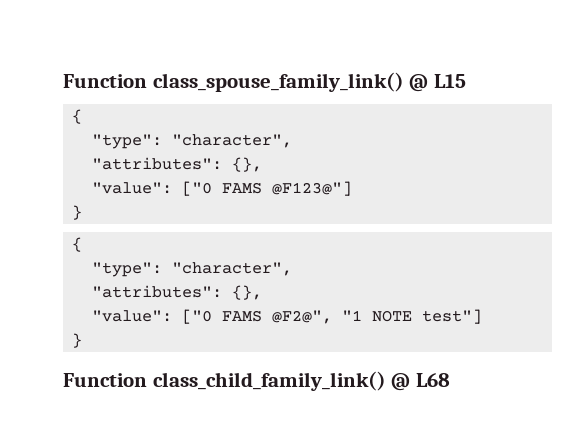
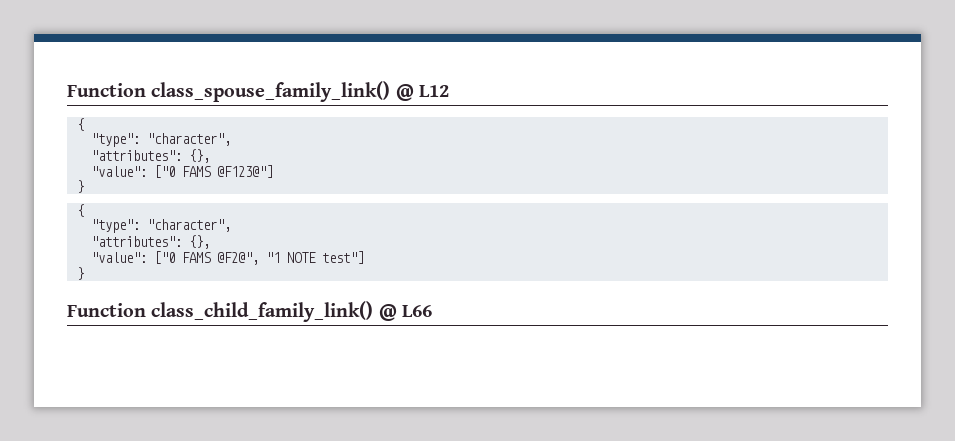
- Function class_spouse_family_link() @ L15
+ Function class_spouse_family_link() @ L12
- Function class_child_family_link() @ L68
+ Function class_child_family_link() @ L66

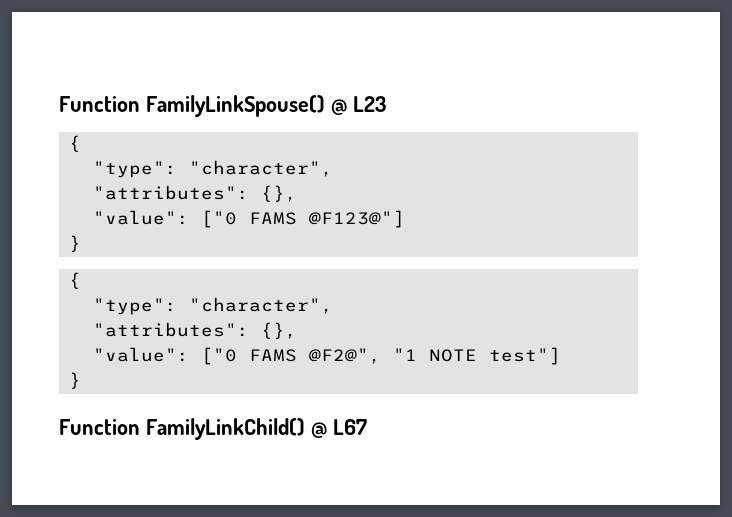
- Function class_spouse_family_link() @ L12
+ Function FamilyLinkSpouse() @ L23
- Function class_child_family_link() @ L66
+ Function FamilyLinkChild() @ L67

